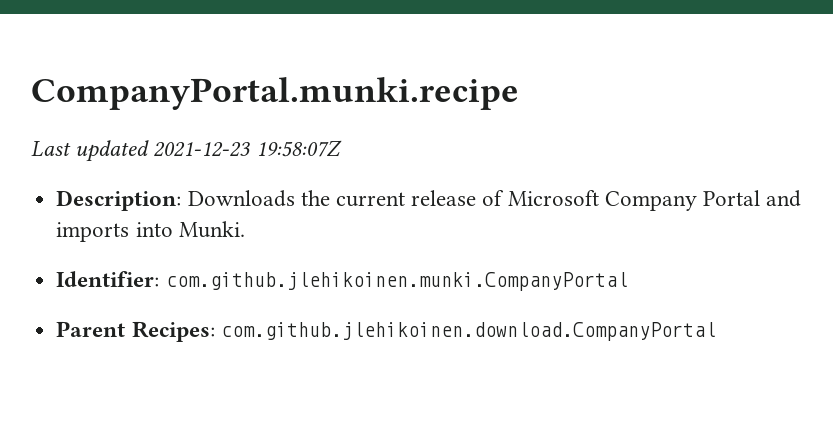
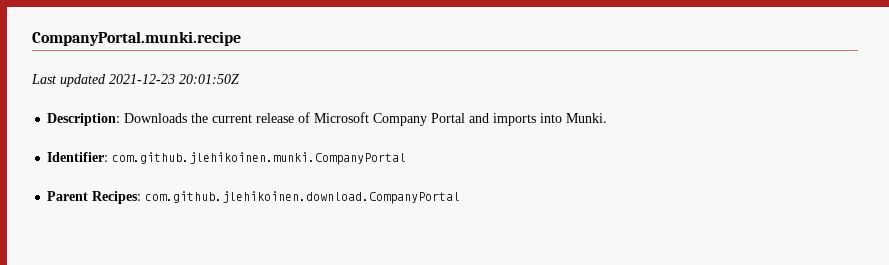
- Last updated 2021-12-23 19:58:07Z
+ Last updated 2021-12-23 20:01:50Z

